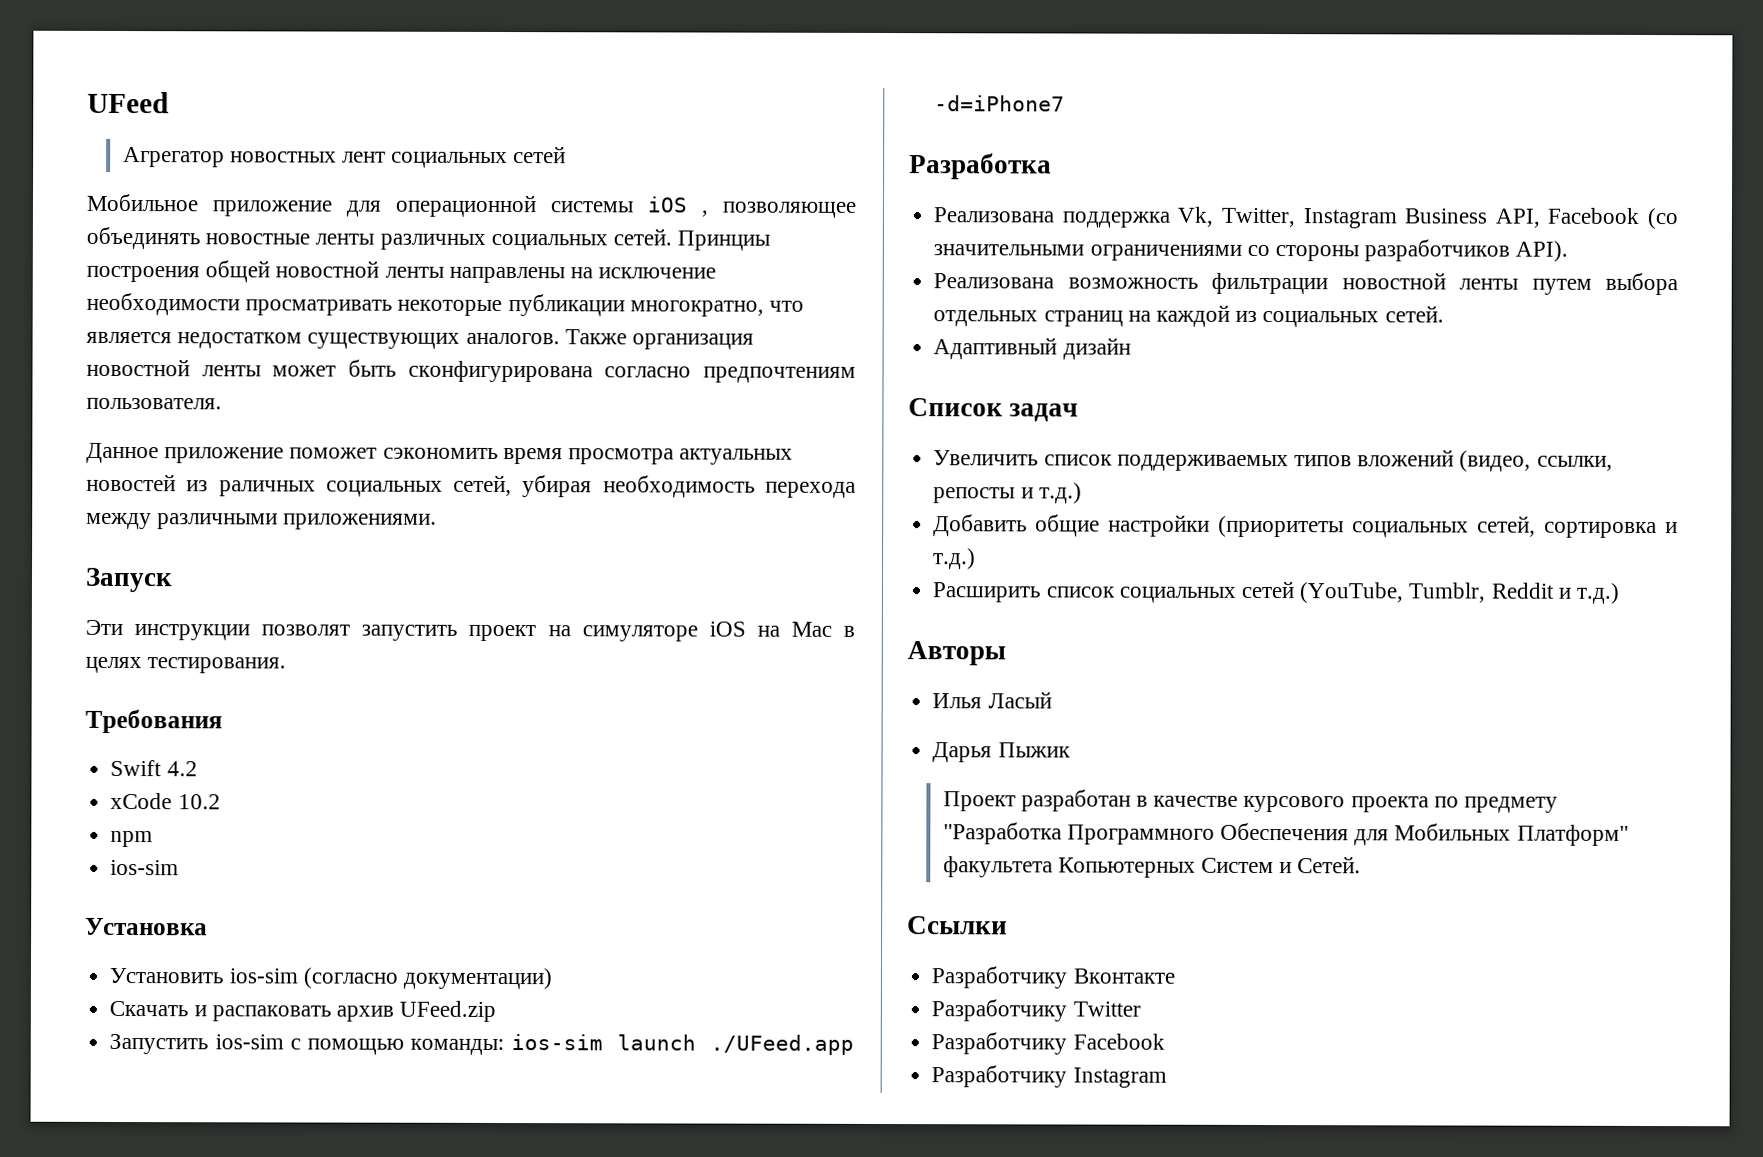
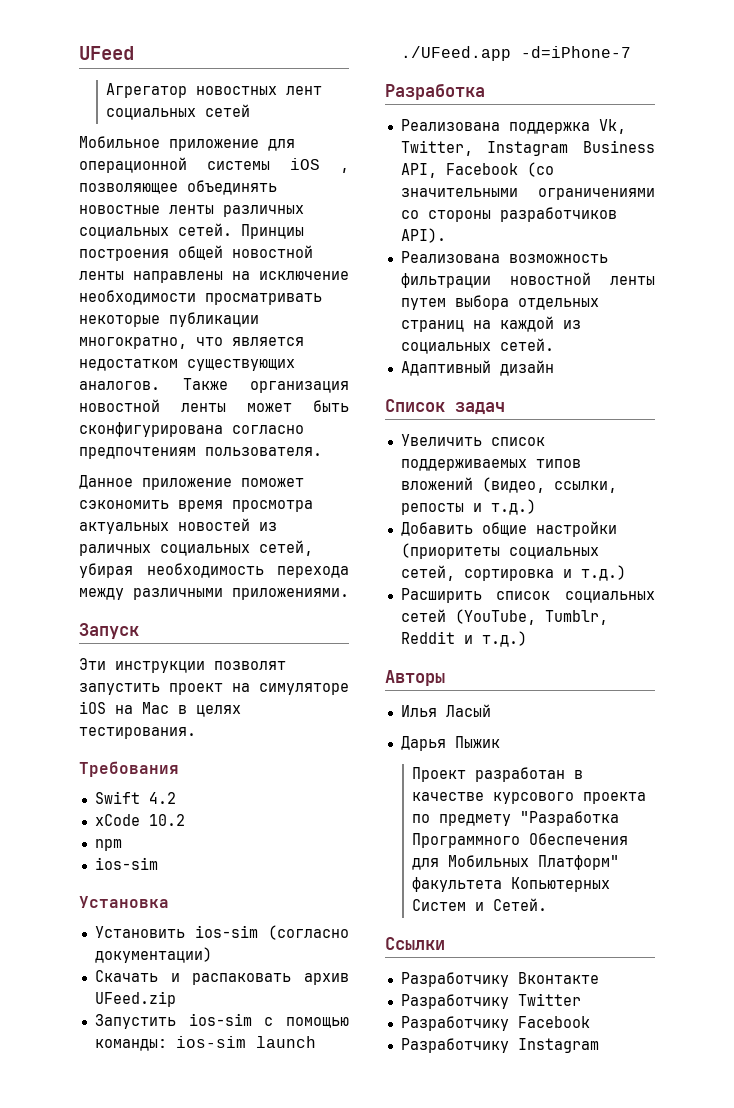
- Запустить ios-sim c помощью команды: ios-sim launch ./UFeed.app -d=iPhone7
+ Запустить ios-sim c помощью команды: ios-sim launch ./UFeed.app -d=iPhone-7

